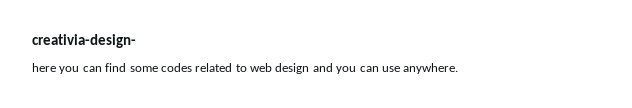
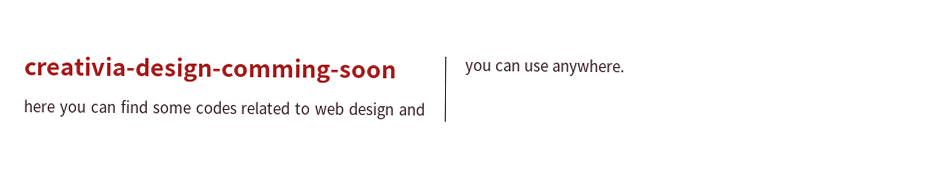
- creativia-design-
+ creativia-design-comming-soon

